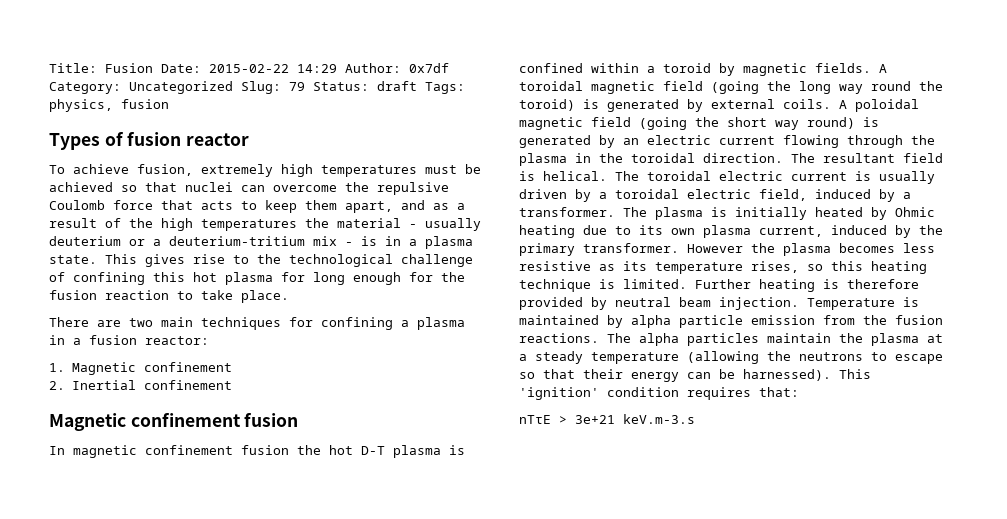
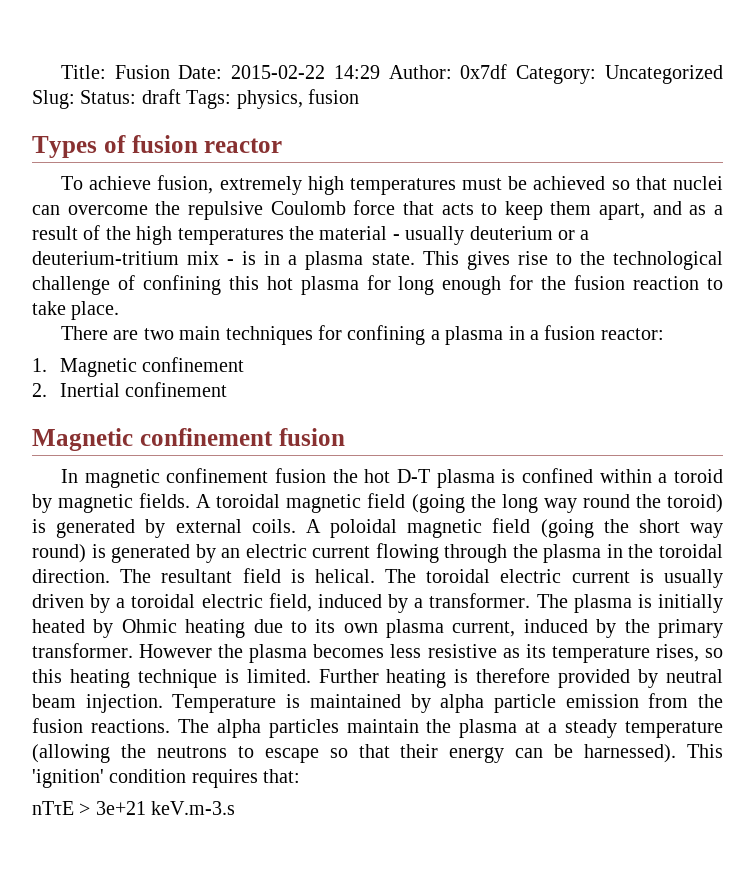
- Title: Fusion Date: 2015-02-22 14:29 Author: 0x7df Category: Uncategorized Slug: 79 Status: draft Tags: physics, fusion
+ Title: Fusion Date: 2015-02-22 14:29 Author: 0x7df Category: Uncategorized Slug: Status: draft Tags: physics, fusion

